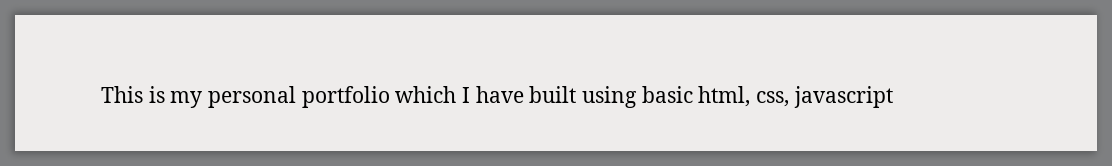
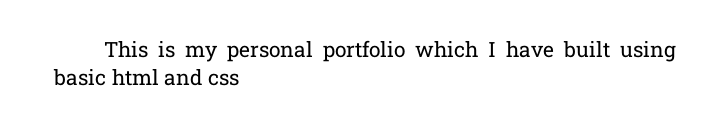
- This is my personal portfolio which I have built using basic html, css, javascript
+ This is my personal portfolio which I have built using basic html and css

